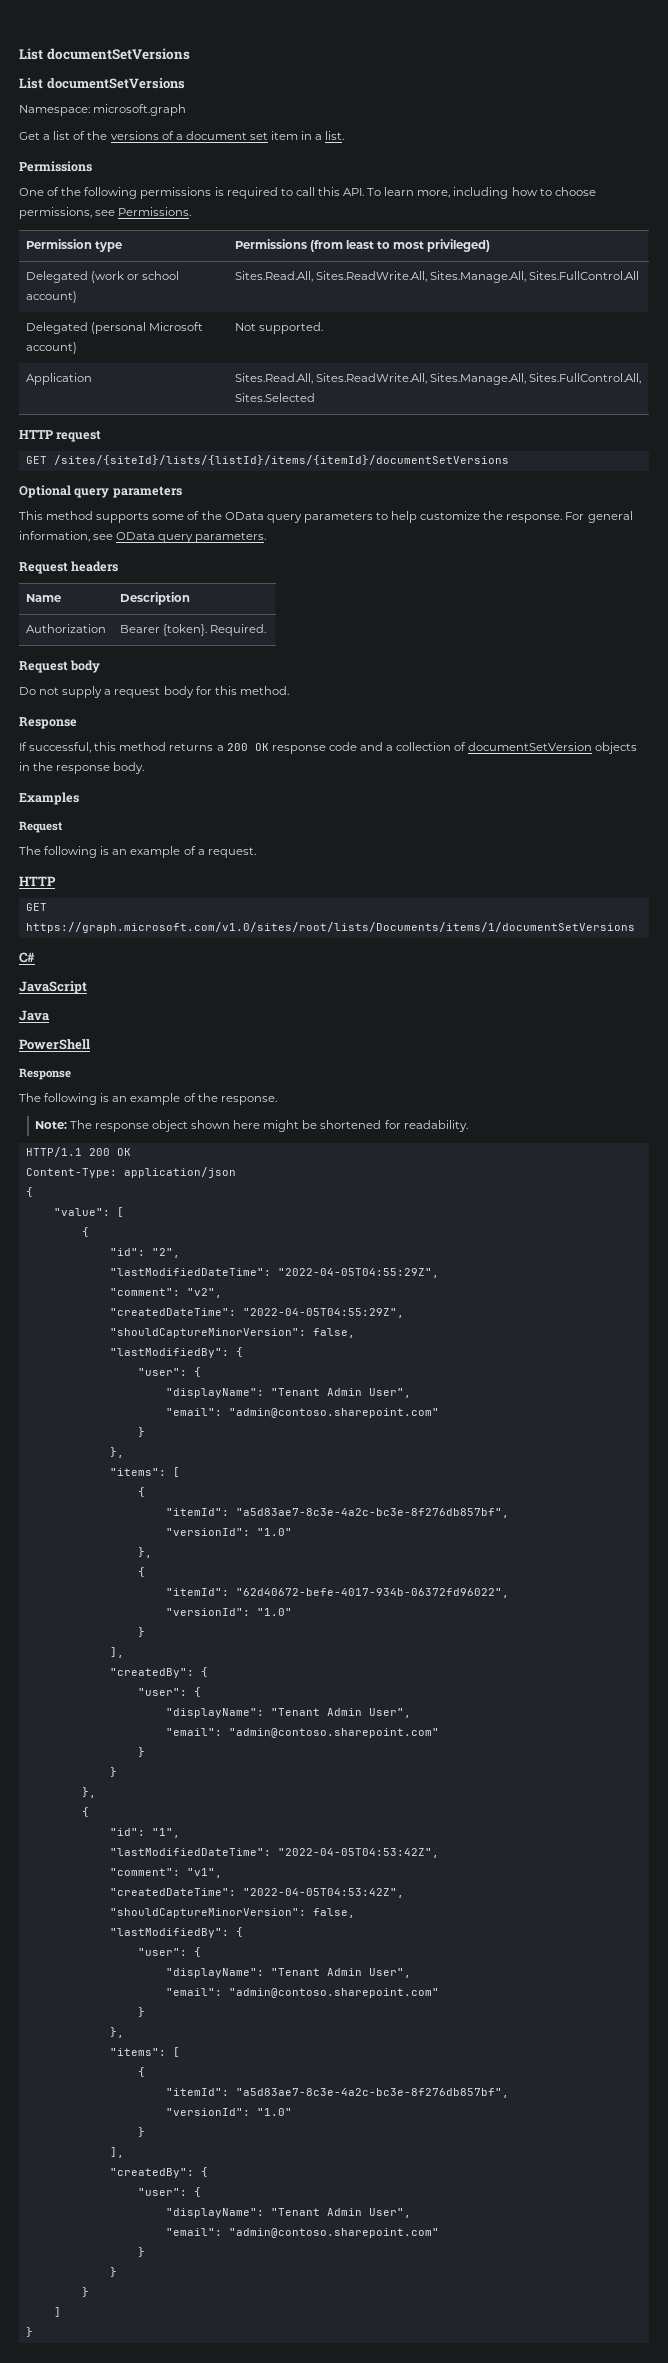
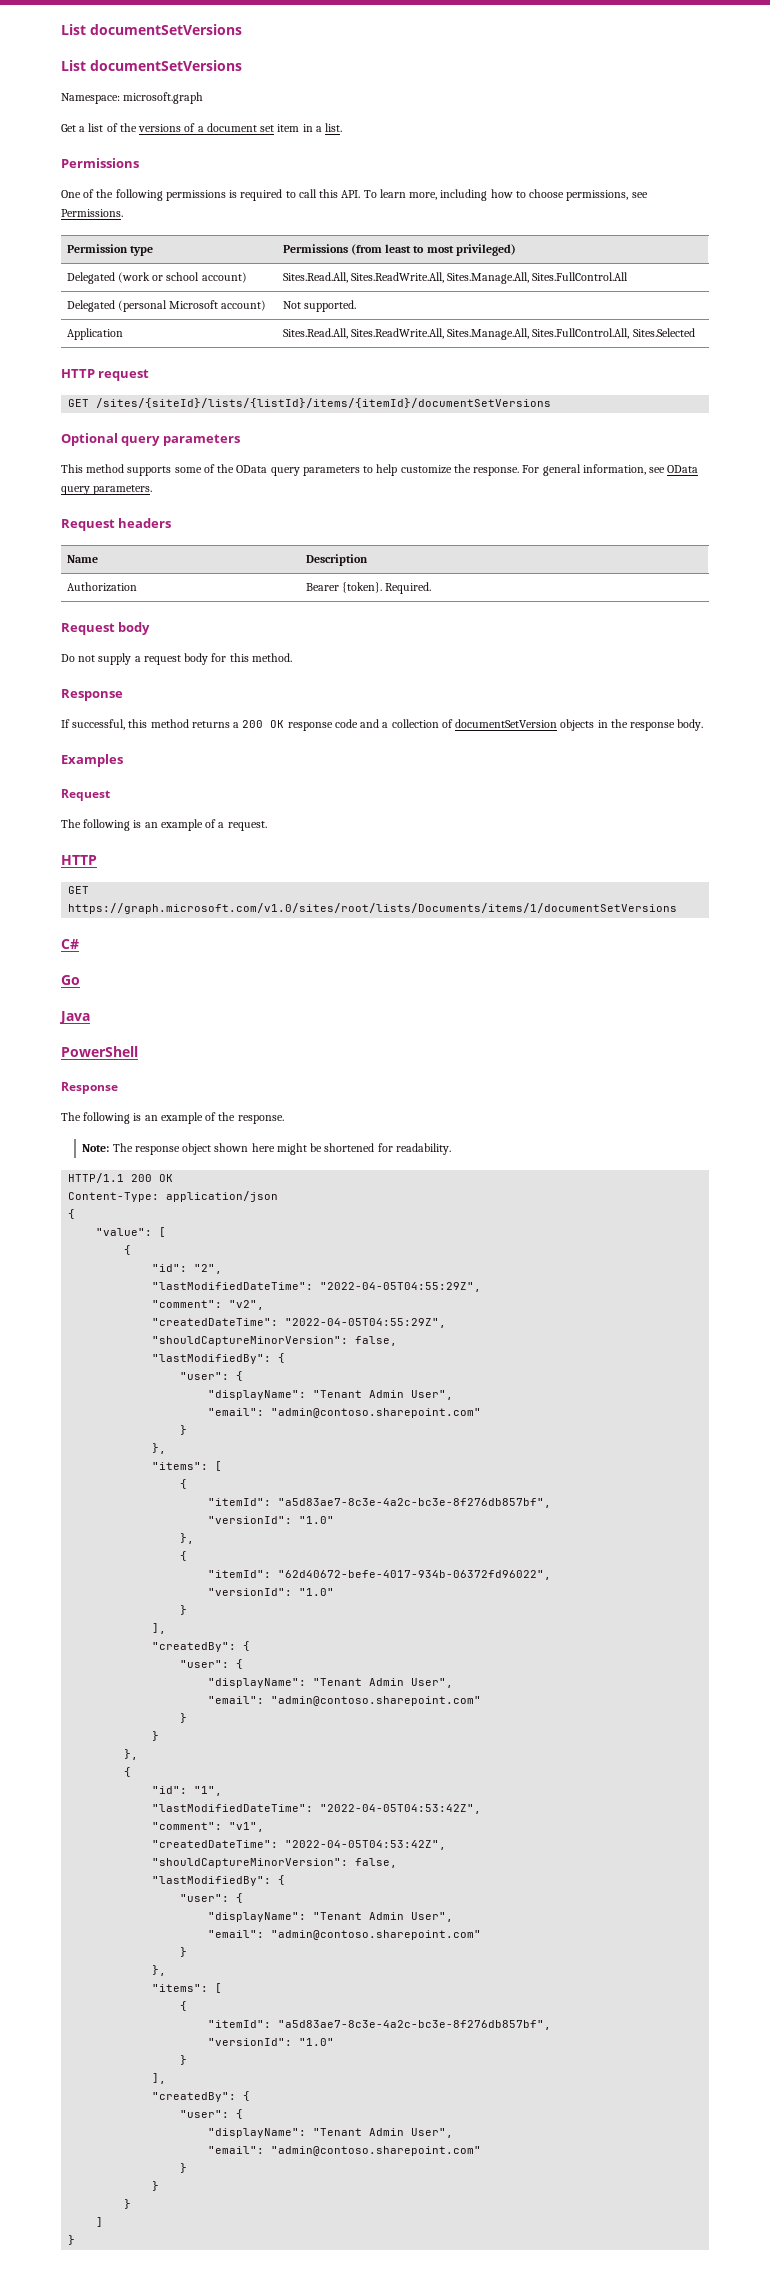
- JavaScript
+ Go

